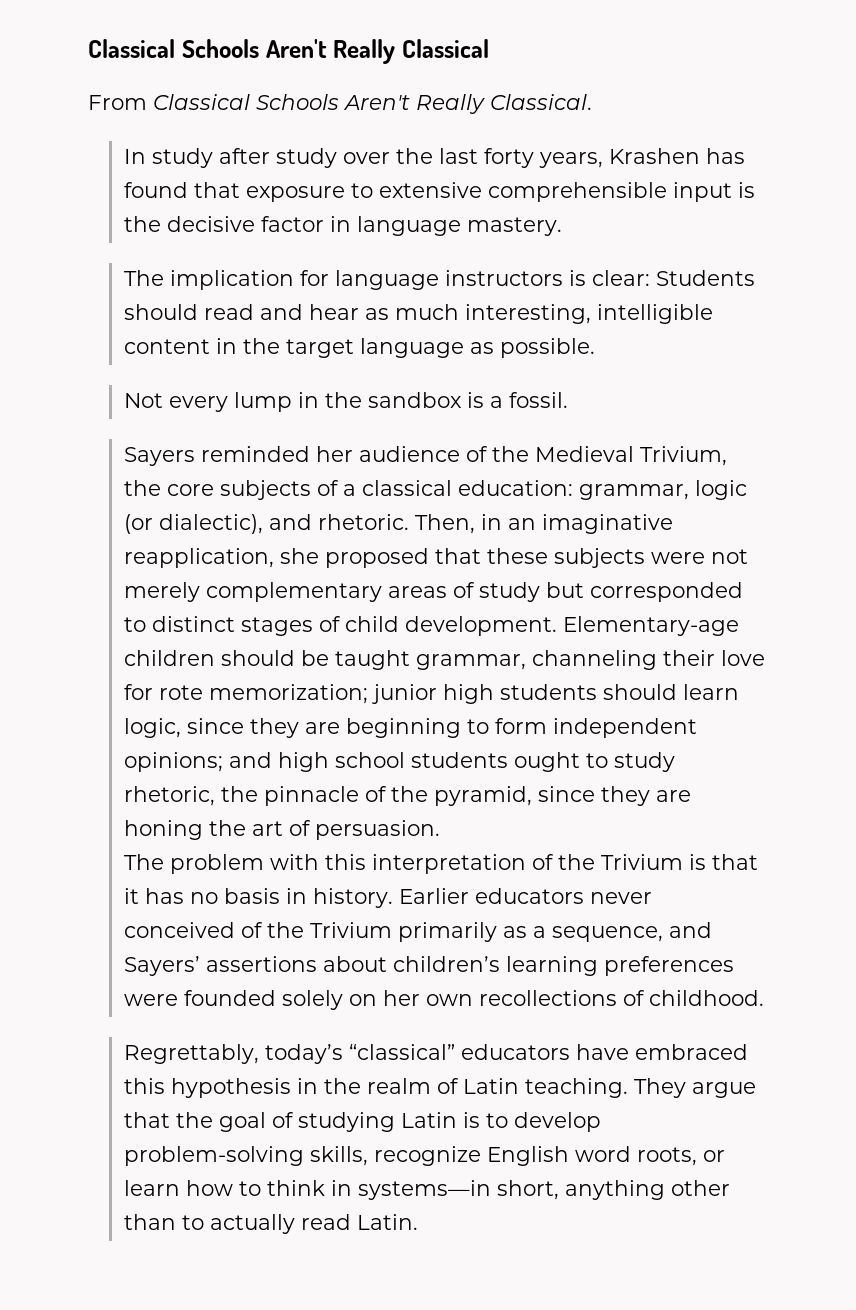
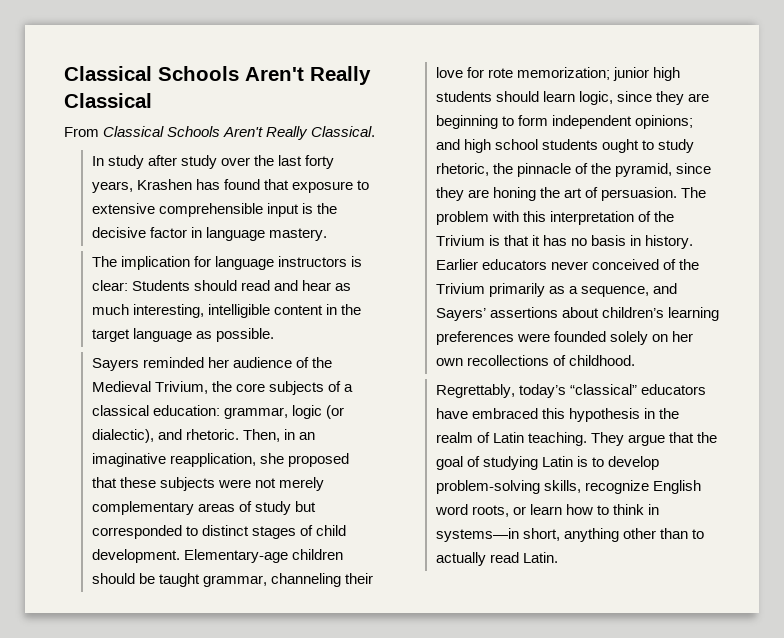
- Not every lump in the sandbox is a fossil.
- and high school students ought to study rhetoric, the pinnacle of the pyramid, since they are honing the art of persuasion.
- The problem with this interpretation of the Trivium is that it has no basis in history.
+ and high school students ought to study rhetoric, the pinnacle of the pyramid, since they are honing the art of persuasion. The problem with this interpretation of the Trivium is that it has no basis in history.

